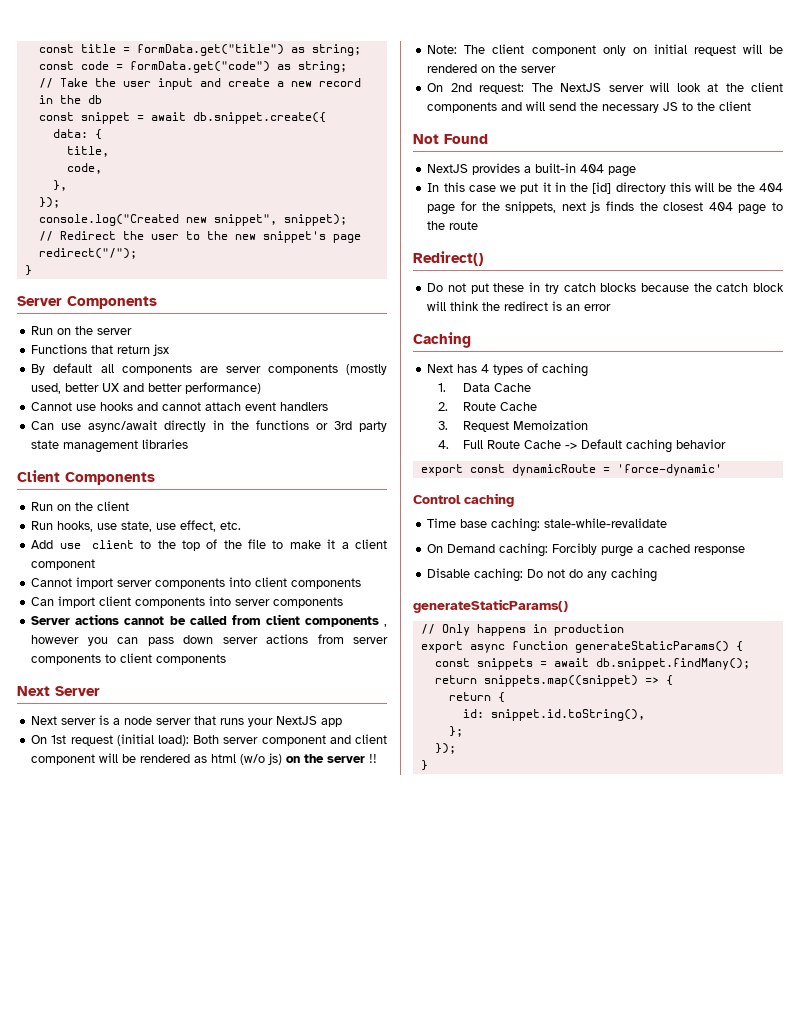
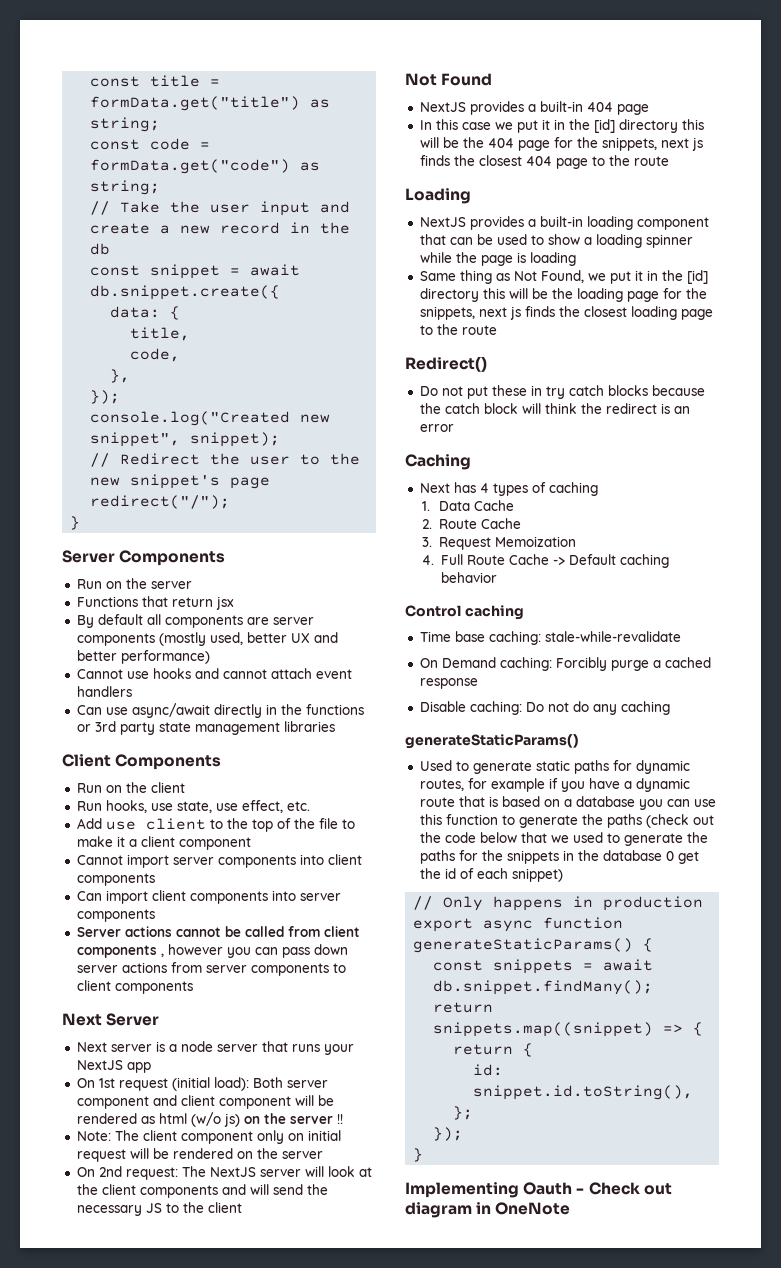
+ Loading
+ NextJS provides a built-in loading component that can be used to show a loading spinner while the page is loading
+ Same thing as Not Found, we put it in the [id] directory this will be the loading page for the snippets, next js finds the closest loading page to the route
- export const dynamicRoute = 'force-dynamic'
+ Used to generate static paths for dynamic routes, for example if you have a dynamic route that is based on a database you can use this function to generate the paths (check out the code below that we used to generate the paths for the snippets in the database 0 get the id of each snippet)
+ Implementing Oauth - Check out diagram in OneNote

